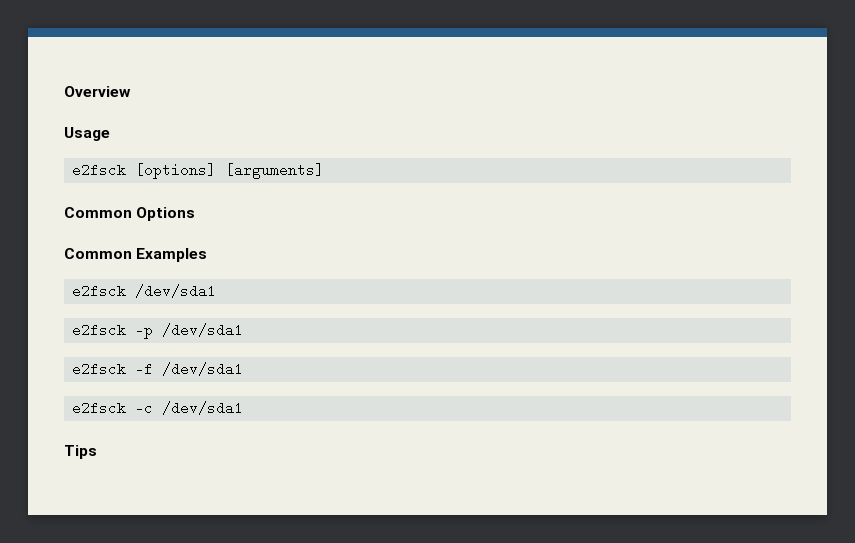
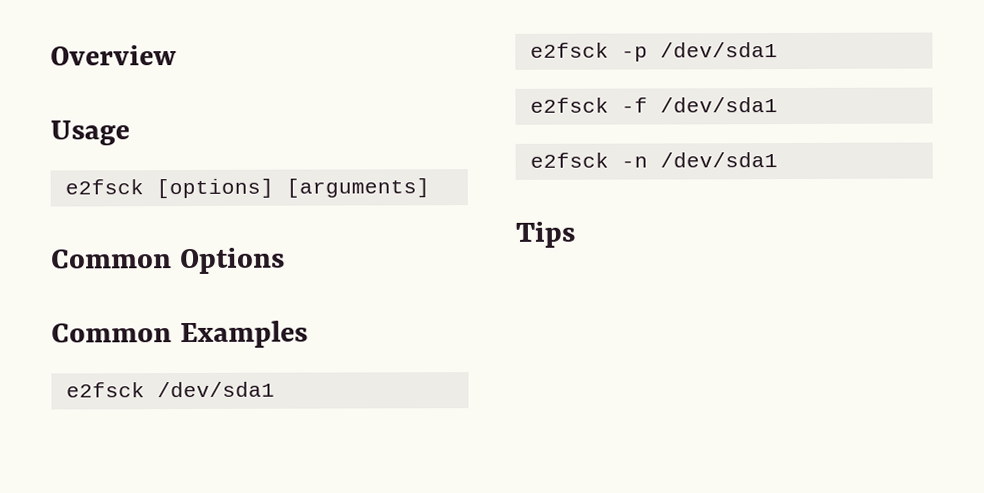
- e2fsck -c /dev/sda1
+ e2fsck -n /dev/sda1

